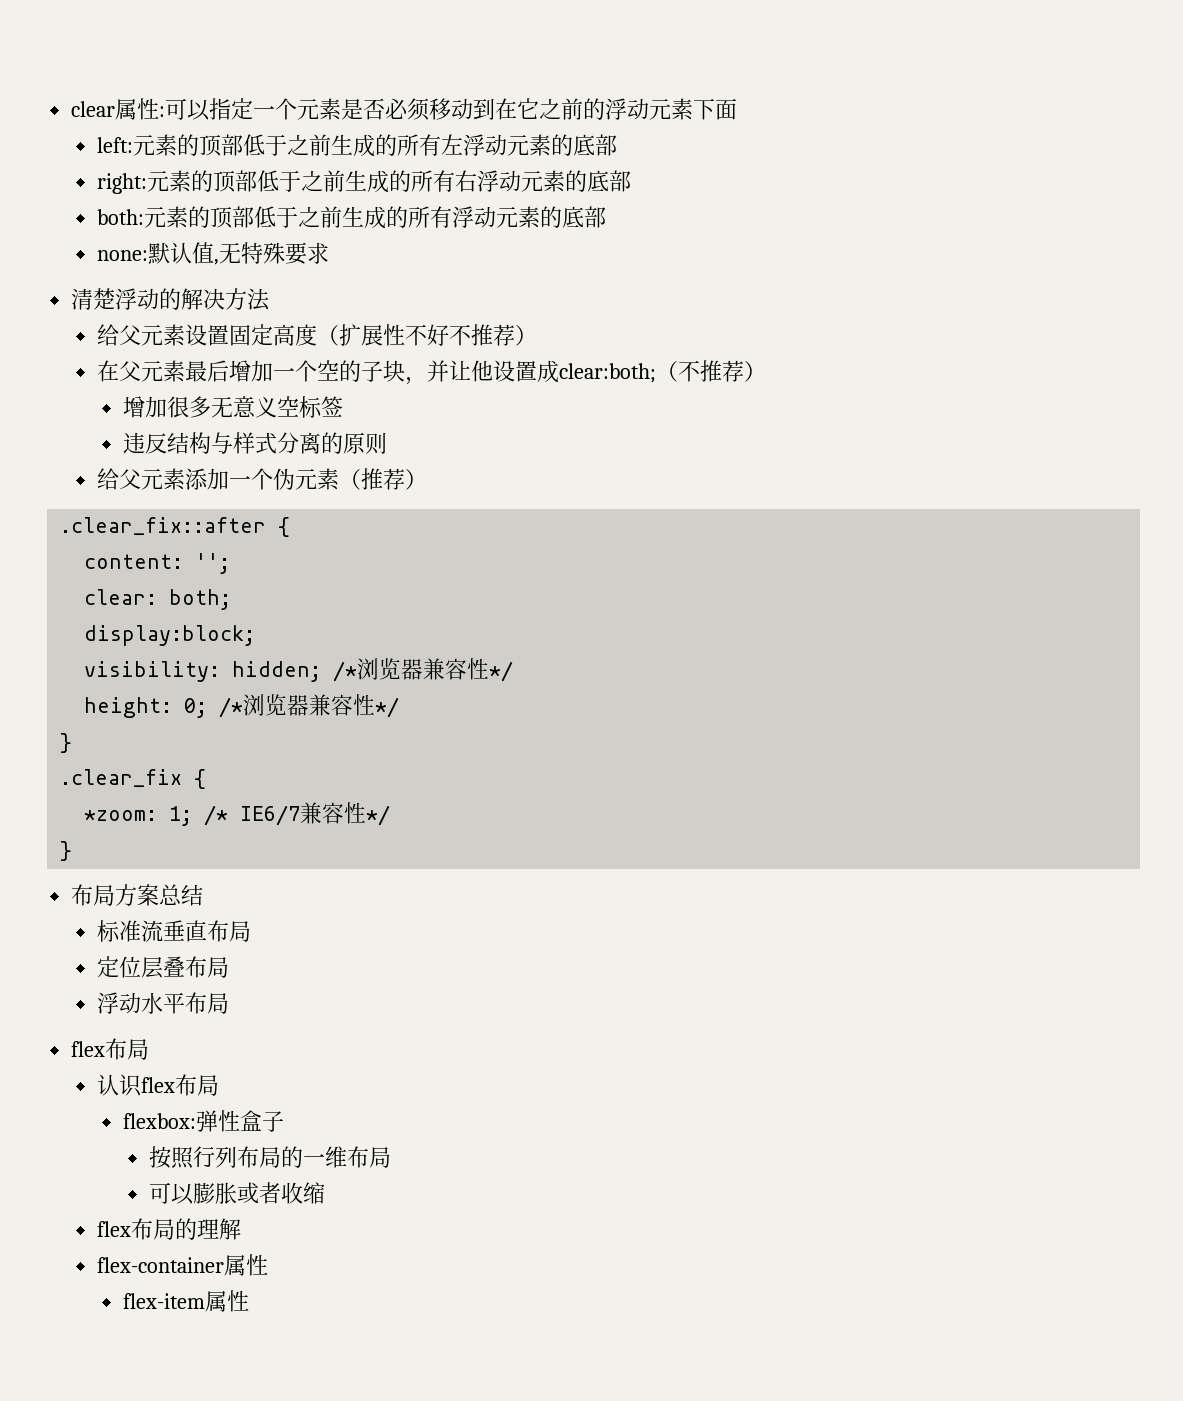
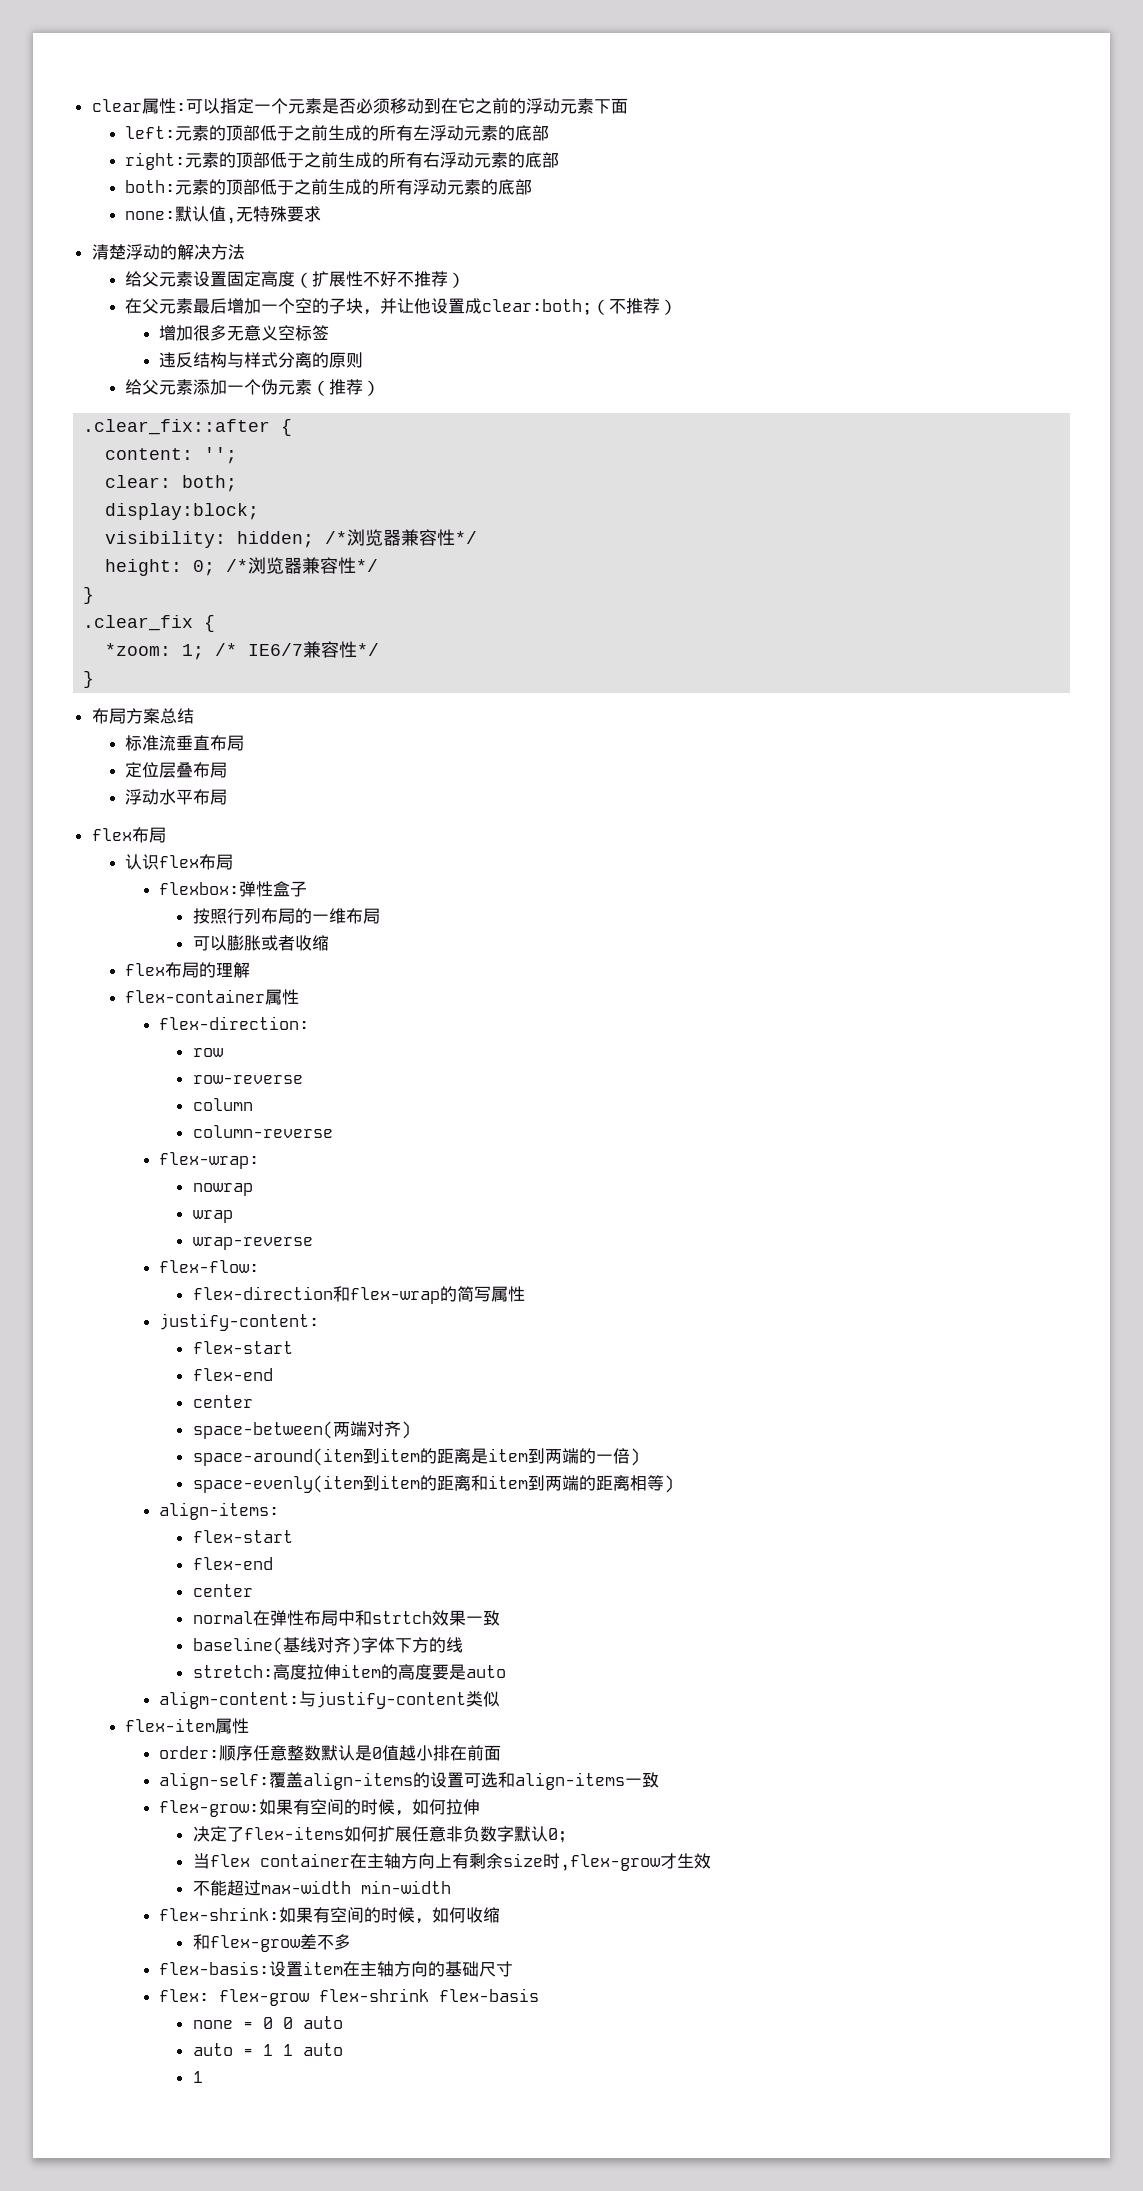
+ flex-direction:
+ row
+ row-reverse
+ column
+ column-reverse
+ flex-wrap:
+ nowrap
+ wrap
+ wrap-reverse
+ flex-flow:
+ flex-direction和flex-wrap的简写属性
+ justify-content:
+ flex-start
+ flex-end
+ center
+ space-between(两端对齐)
+ space-around(item到item的距离是item到两端的一倍)
+ space-evenly(item到item的距离和item到两端的距离相等)
+ align-items:
+ flex-start
+ flex-end
+ center
+ normal在弹性布局中和strtch效果一致
+ baseline(基线对齐)字体下方的线
+ stretch:高度拉伸item的高度要是auto
+ aligm-content:与justify-content类似
  flex-item属性
+ order:顺序任意整数默认是0值越小排在前面
+ align-self:覆盖align-items的设置可选和align-items一致
+ flex-grow:如果有空间的时候，如何拉伸
+ 决定了flex-items如何扩展任意非负数字默认0；
+ 当flex container在主轴方向上有剩余size时,flex-grow才生效
+ 不能超过max-width min-width
+ flex-shrink:如果有空间的时候，如何收缩
+ 和flex-grow差不多
+ flex-basis:设置item在主轴方向的基础尺寸
+ flex: flex-grow flex-shrink flex-basis
+ none = 0 0 auto
+ auto = 1 1 auto
+ 1

